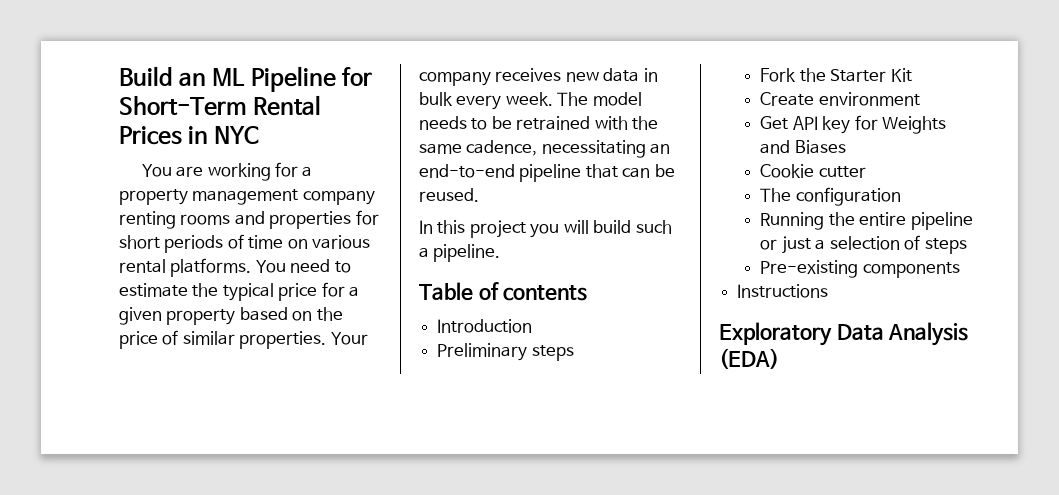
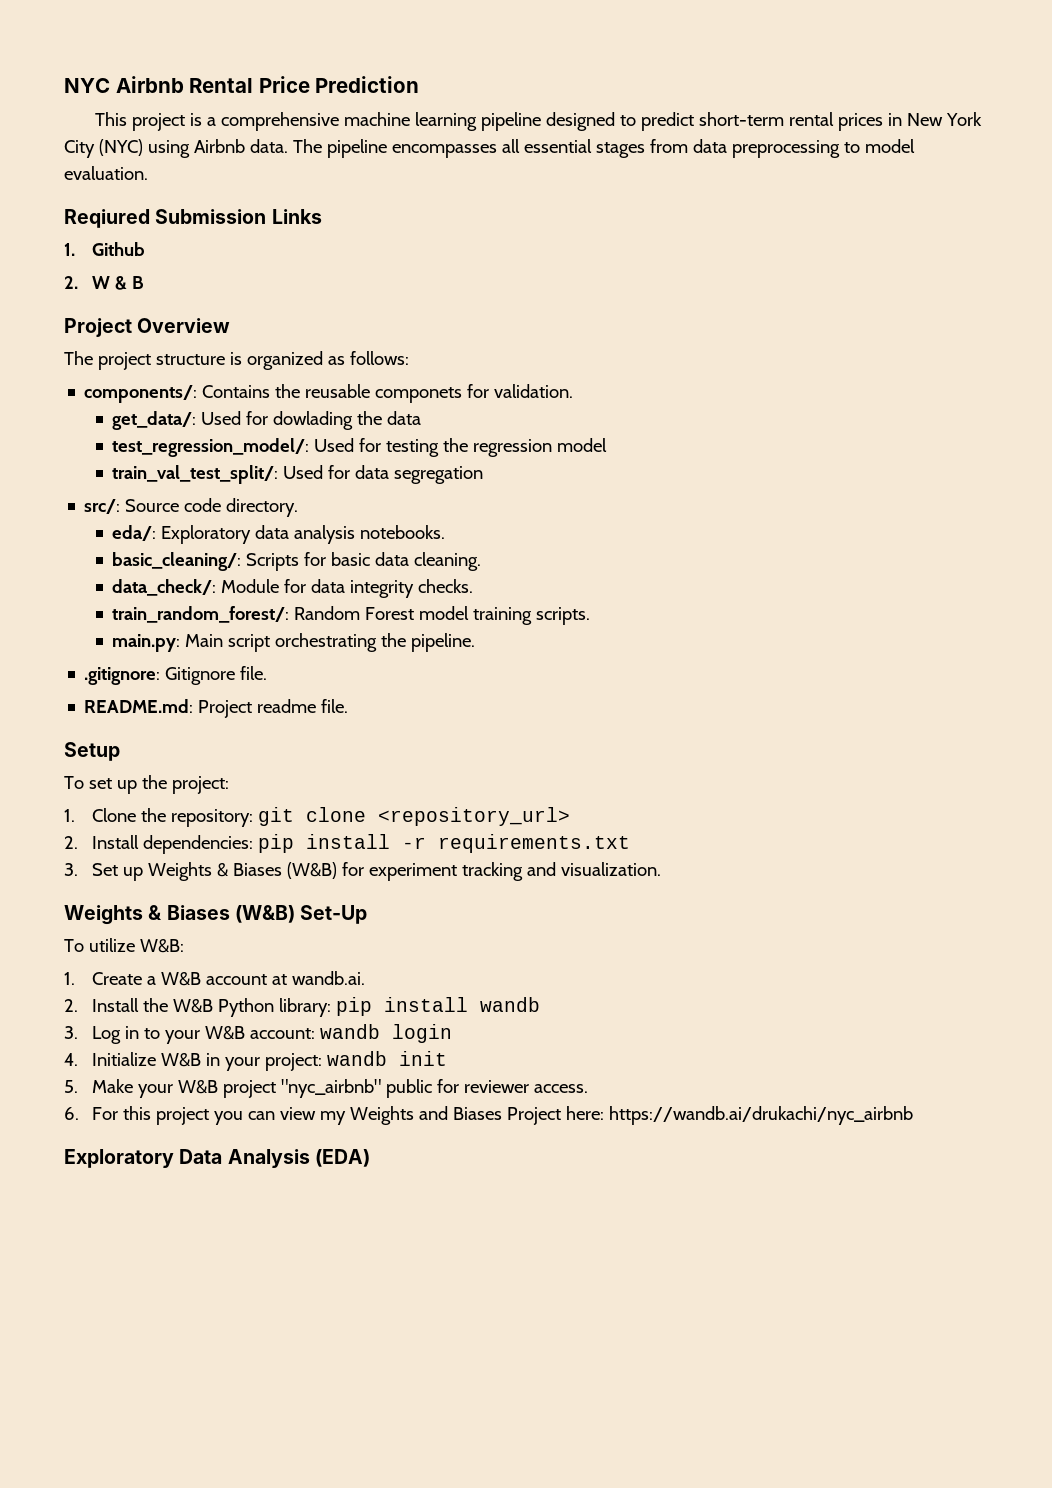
- Build an ML Pipeline for Short-Term Rental Prices in NYC
- You are working for a property management company renting rooms and properties for short periods of time on various rental platforms. You need to estimate the typical price for a given property based on the price of similar properties. Your company receives new data in bulk every week. The model needs to be retrained with the same cadence, necessitating an end-to-end pipeline that can be reused.
- In this project you will build such a pipeline.
- Table of contents
- Introduction
- Preliminary steps
- Fork the Starter Kit
- Create environment
- Get API key for Weights and Biases
- Cookie cutter
- The configuration
- Running the entire pipeline or just a selection of steps
- Pre-existing components
- Instructions
+ NYC Airbnb Rental Price Prediction
+ This project is a comprehensive machine learning pipeline designed to predict short-term rental prices in New York City (NYC) using Airbnb data. The pipeline encompasses all essential stages from data preprocessing to model evaluation.
+ Reqiured Submission Links
+ 1. Github
+ 2. W & B
+ Project Overview
+ The project structure is organized as follows:
+ components/: Contains the reusable componets for validation.
+ get_data/: Used for dowlading the data
+ test_regression_model/: Used for testing the regression model
+ train_val_test_split/: Used for data segregation
+ src/: Source code directory.
+ eda/: Exploratory data analysis notebooks.
+ basic_cleaning/: Scripts for basic data cleaning.
+ data_check/: Module for data integrity checks.
+ train_random_forest/: Random Forest model training scripts.
+ main.py: Main script orchestrating the pipeline.
+ .gitignore: Gitignore file.
+ README.md: Project readme file.
+ Setup
+ To set up the project:
+ 1. Clone the repository: git clone <repository_url>
+ 2. Install dependencies: pip install -r requirements.txt
+ 3. Set up Weights & Biases (W&B) for experiment tracking and visualization.
+ Weights & Biases (W&B) Set-Up
+ To utilize W&B:
+ 1. Create a W&B account at wandb.ai.
+ 2. Install the W&B Python library: pip install wandb
+ 3. Log in to your W&B account: wandb login
+ 4. Initialize W&B in your project: wandb init
+ 5. Make your W&B project "nyc_airbnb" public for reviewer access.
+ 6. For this project you can view my Weights and Biases Project here: https://wandb.ai/drukachi/nyc_airbnb

